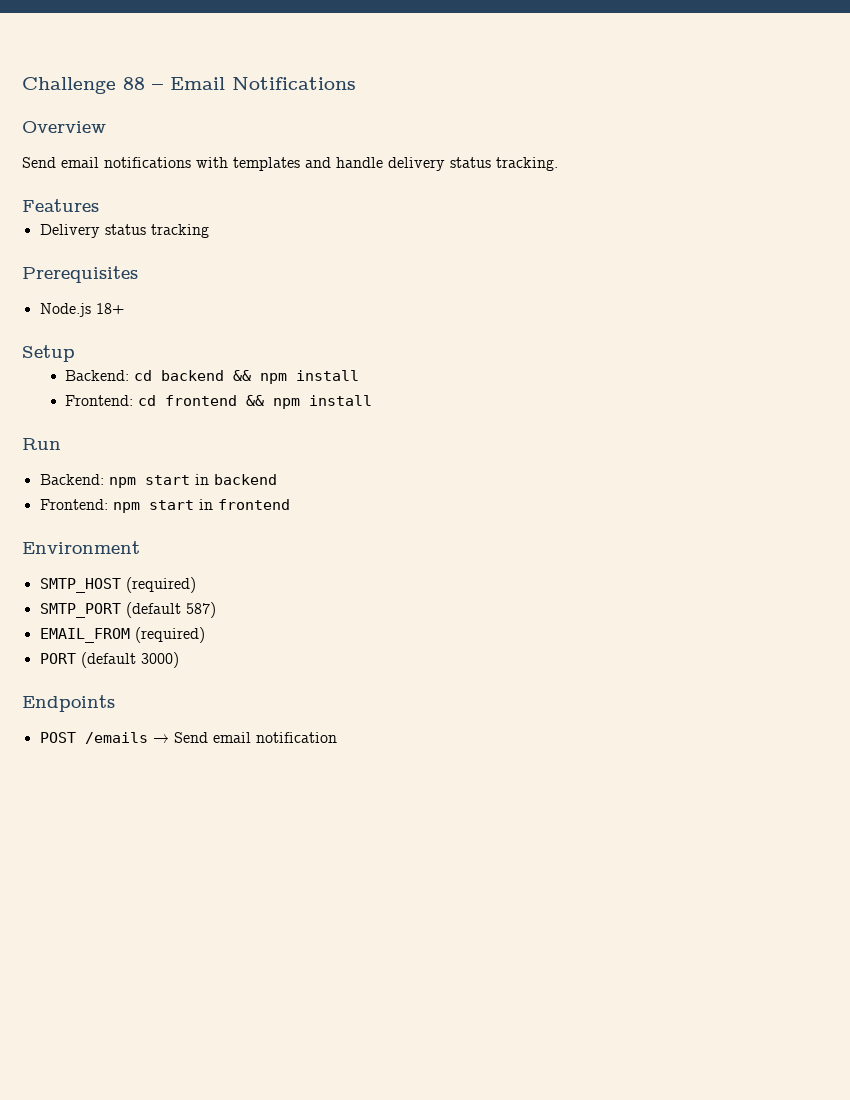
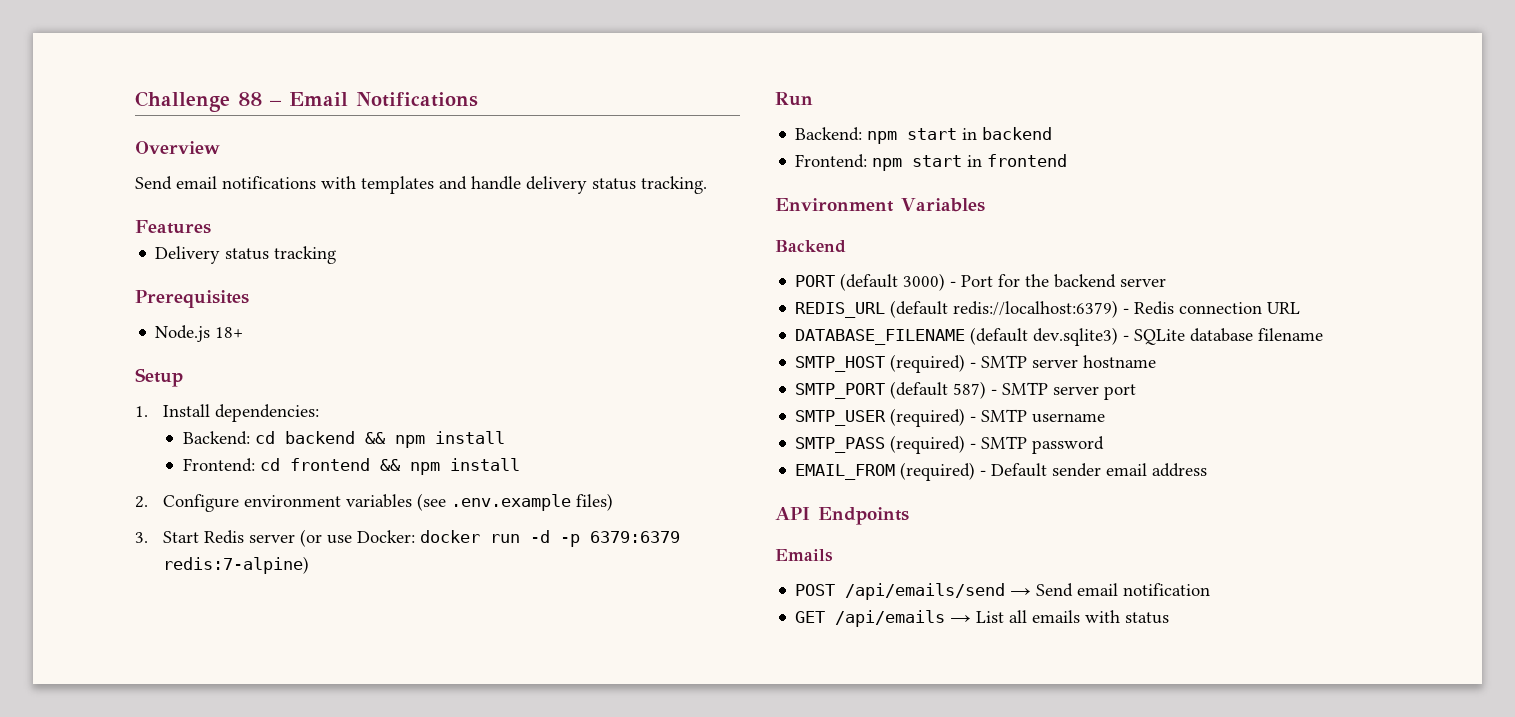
+ 1. Install dependencies:
+ 2. Configure environment variables (see .env.example files)
+ 3. Start Redis server (or use Docker: docker run -d -p 6379:6379 redis:7-alpine)
- Environment
- SMTP_HOST (required)
- SMTP_PORT (default 587)
- EMAIL_FROM (required)
- PORT (default 3000)
- Endpoints
+ Environment Variables
+ Backend
+ PORT (default 3000) - Port for the backend server
+ REDIS_URL (default redis://localhost:6379) - Redis connection URL
+ DATABASE_FILENAME (default dev.sqlite3) - SQLite database filename
+ SMTP_HOST (required) - SMTP server hostname
+ SMTP_PORT (default 587) - SMTP server port
+ SMTP_USER (required) - SMTP username
+ SMTP_PASS (required) - SMTP password
+ EMAIL_FROM (required) - Default sender email address
+ API Endpoints
+ Emails
- POST /emails → Send email notification
+ POST /api/emails/send → Send email notification
+ GET /api/emails → List all emails with status

